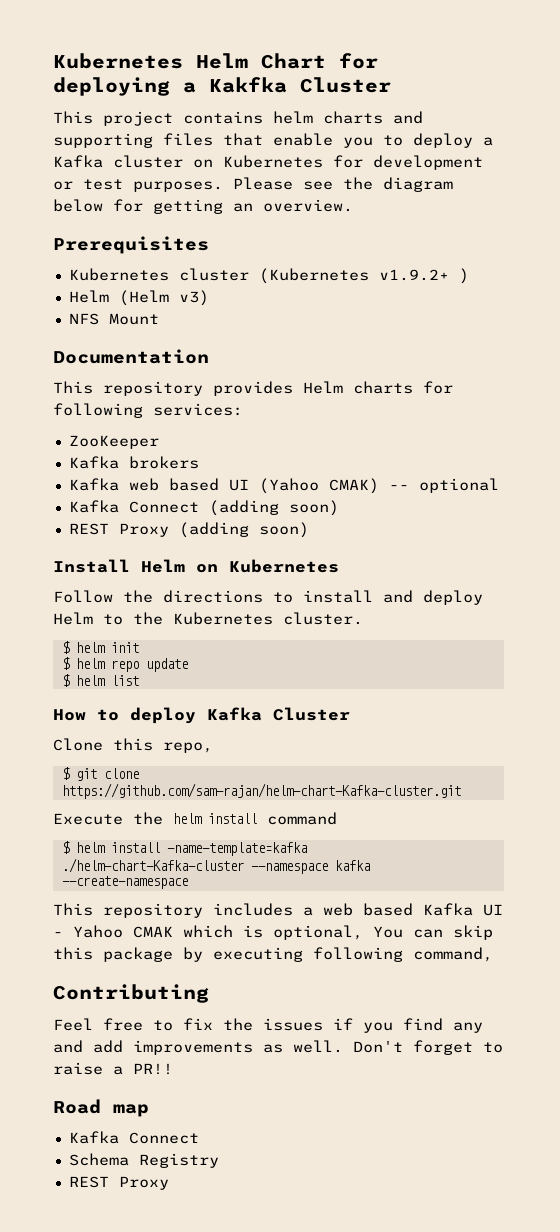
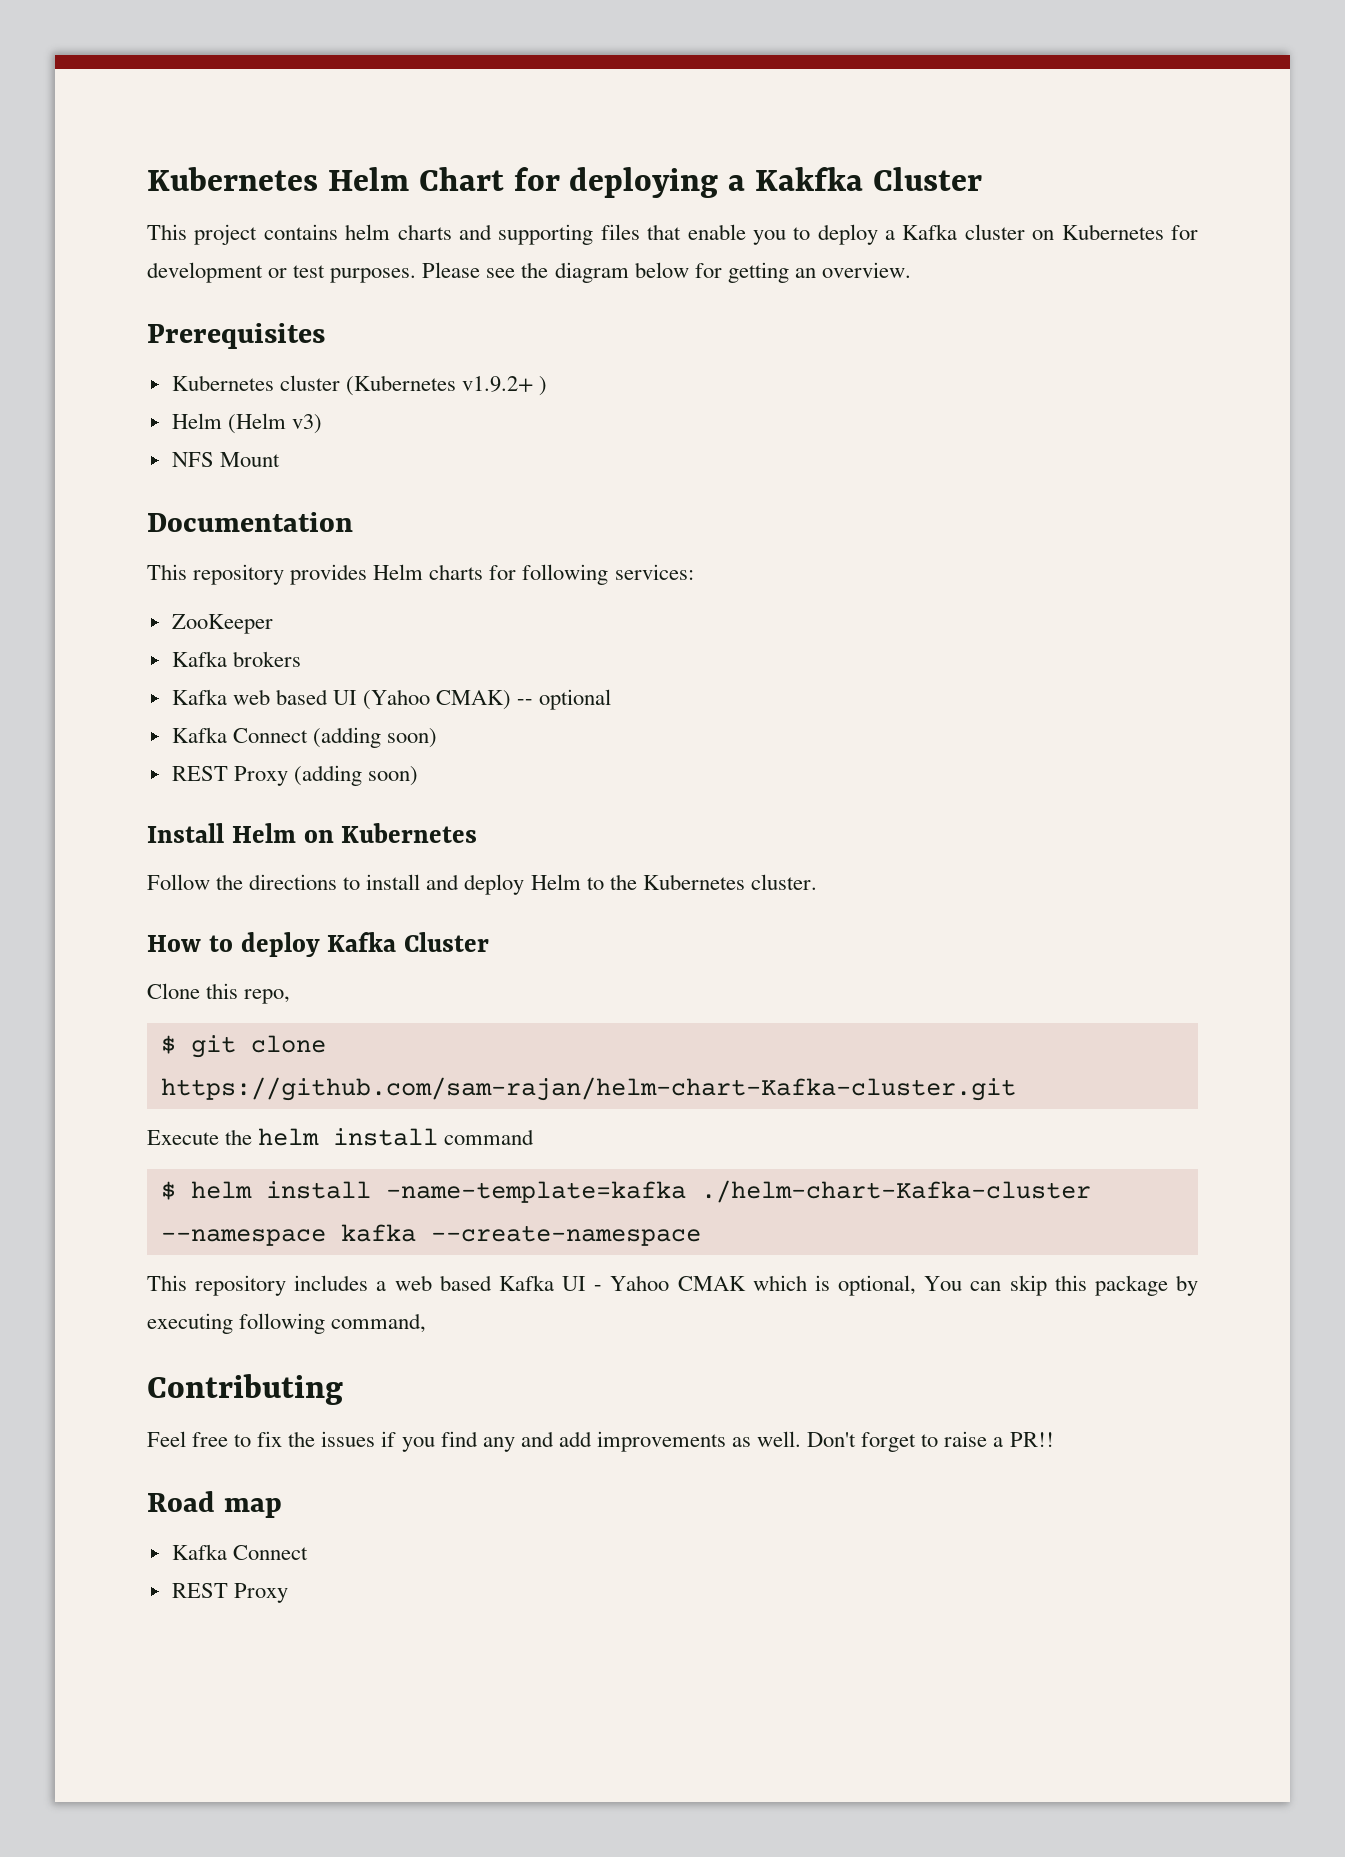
- $ helm init
- $ helm repo update
- $ helm list
- Schema Registry

